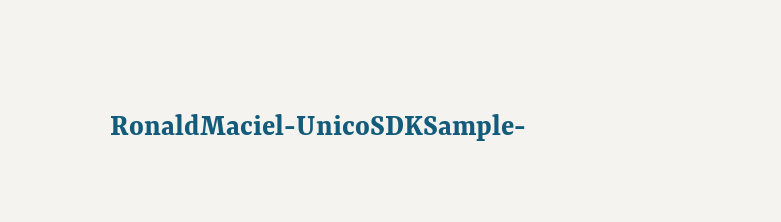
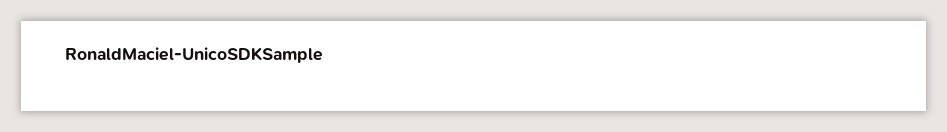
- RonaldMaciel-UnicoSDKSample-
+ RonaldMaciel-UnicoSDKSample

